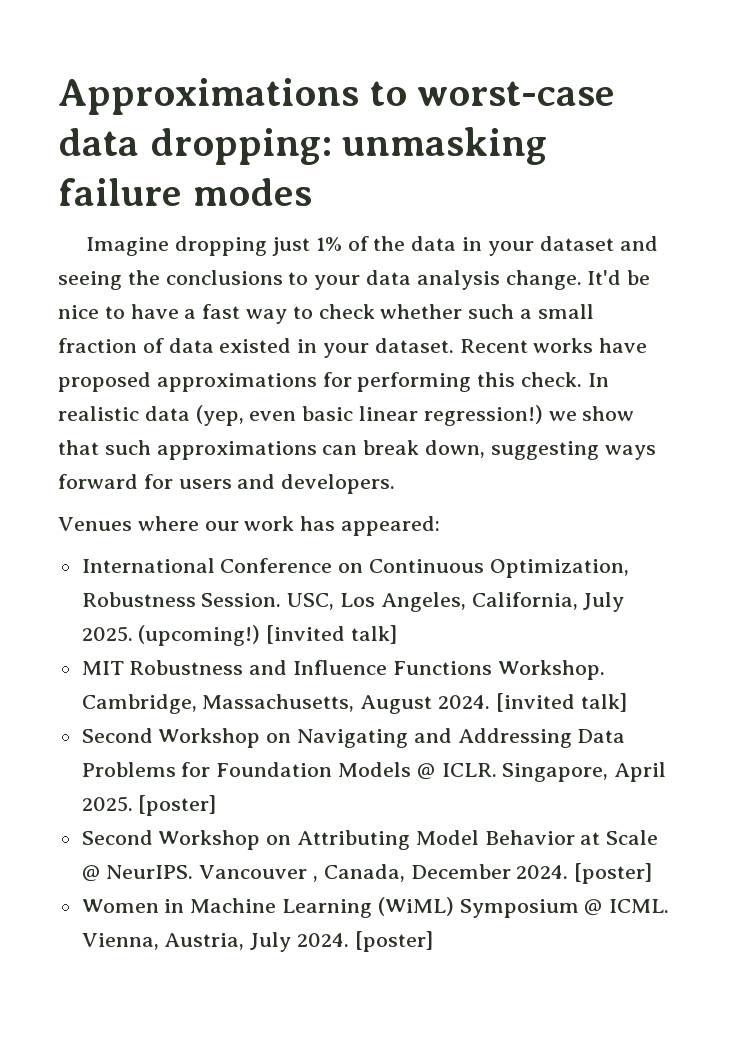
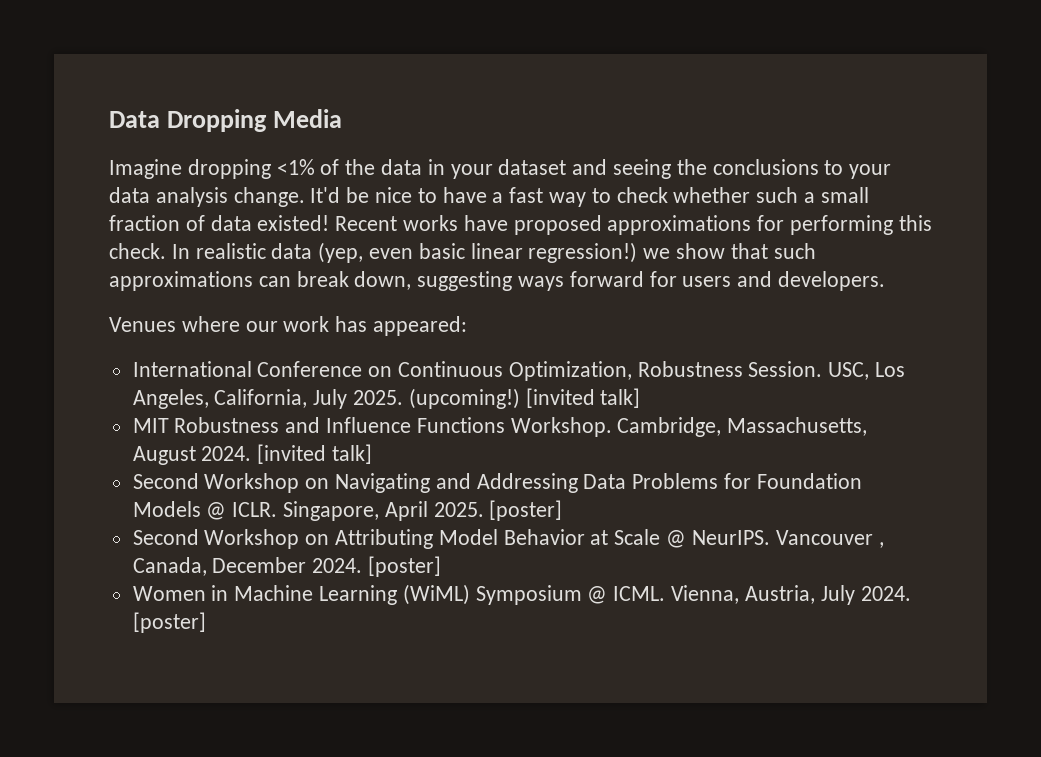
- Approximations to worst-case data dropping: unmasking failure modes
+ Data Dropping Media
- Imagine dropping just 1% of the data in your dataset and seeing the conclusions to your data analysis change.
+ Imagine dropping <1% of the data in your dataset and seeing the conclusions to your data analysis change.
- It'd be nice to have a fast way to check whether such a small fraction of data existed in your dataset.
+ It'd be nice to have a fast way to check whether such a small fraction of data existed!

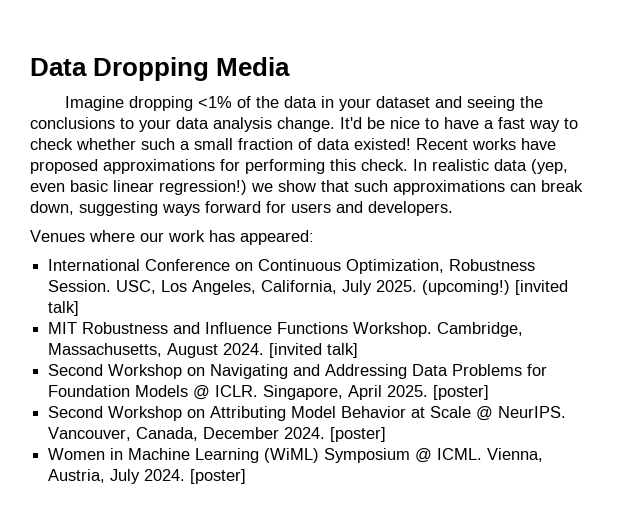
- Vancouver , Canada, December 2024.
+ Vancouver, Canada, December 2024.

